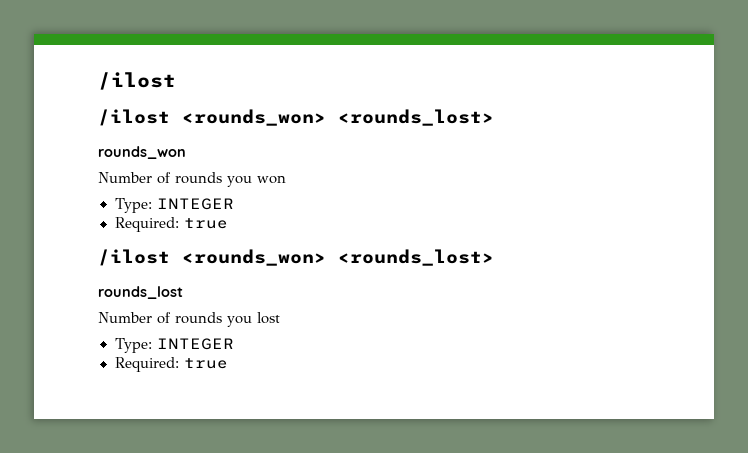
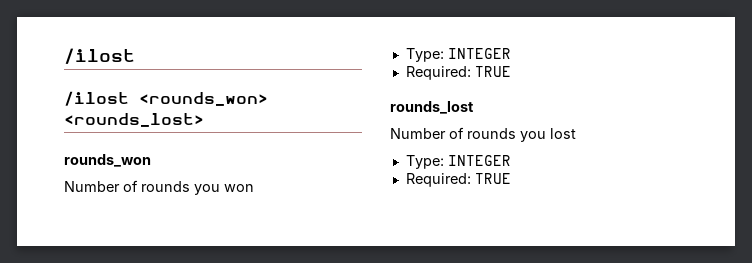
  Number of rounds you won
  Type: INTEGER
- Required: true
- /ilost <rounds_won> <rounds_lost>
+ Required: TRUE
  Number of rounds you lost
  Type: INTEGER
- Required: true
+ Required: TRUE

